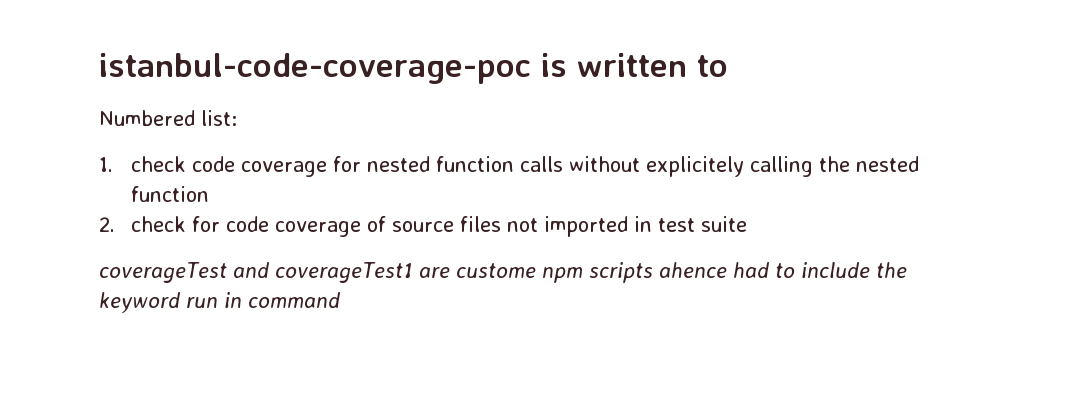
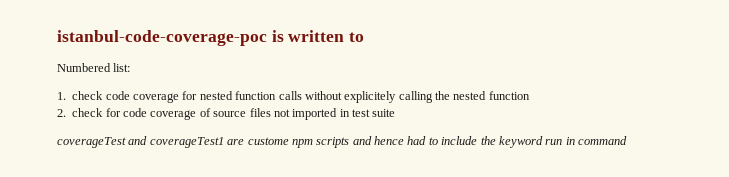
- coverageTest and coverageTest1 are custome npm scripts ahence had to include the keyword run in command
+ coverageTest and coverageTest1 are custome npm scripts and hence had to include the keyword run in command

